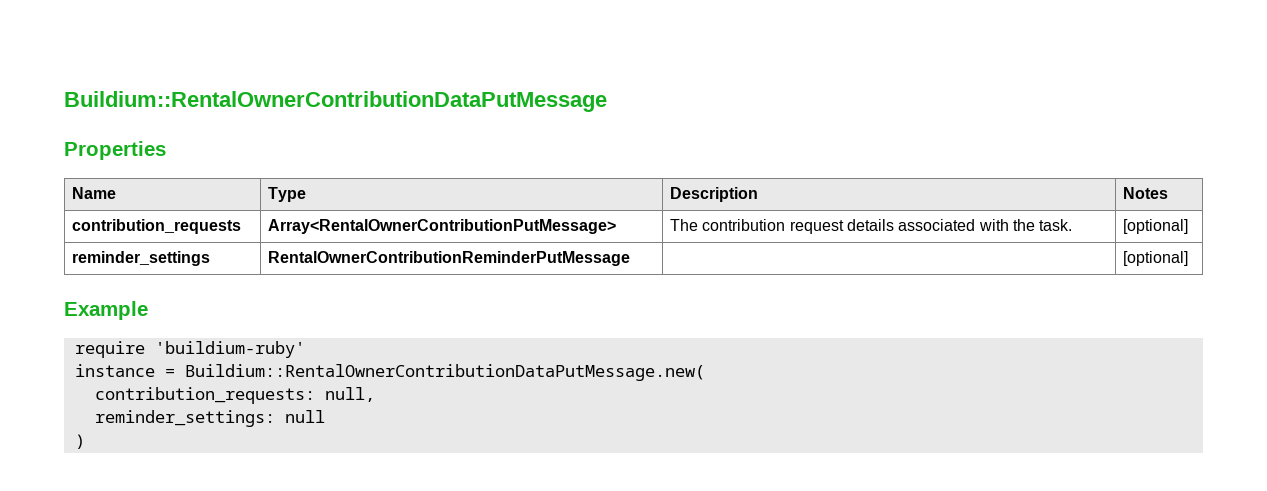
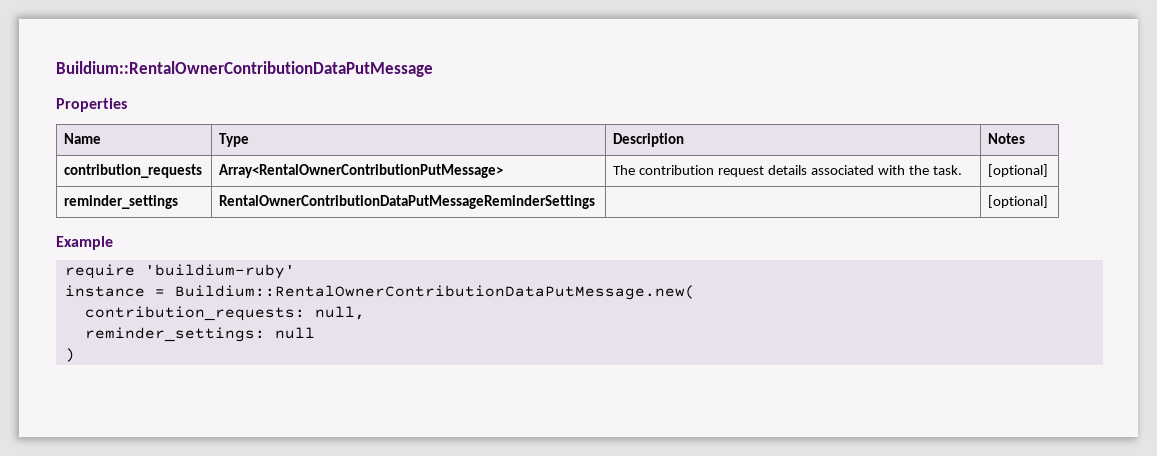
- reminder_settings | RentalOwnerContributionReminderPutMessage | | [optional]
+ reminder_settings | RentalOwnerContributionDataPutMessageReminderSettings | | [optional]

